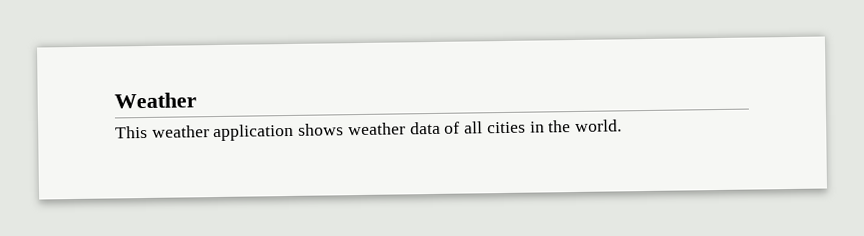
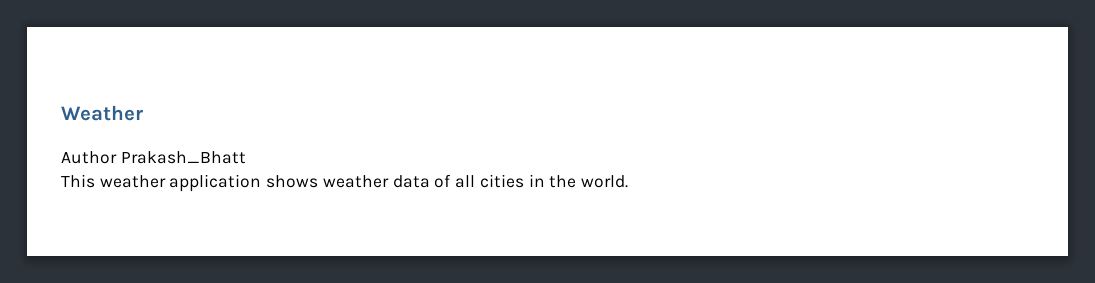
+ Author Prakash_Bhatt

